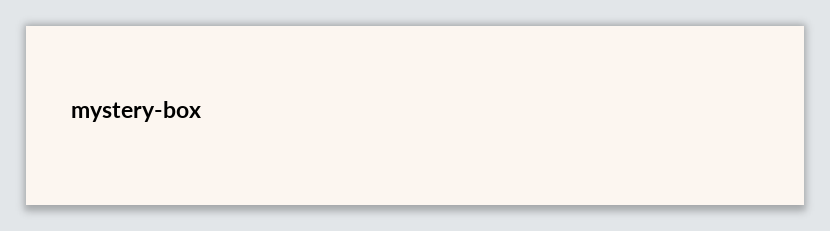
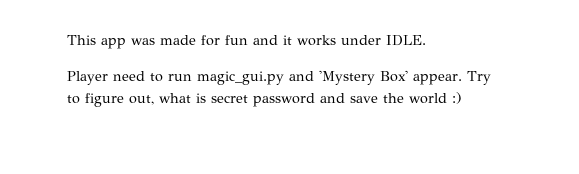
- mystery-box
+ This app was made for fun and it works under IDLE.
+ Player need to run magic_gui.py and 'Mystery Box' appear. Try to figure out, what is secret password and save the world :)

